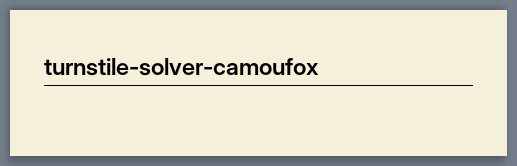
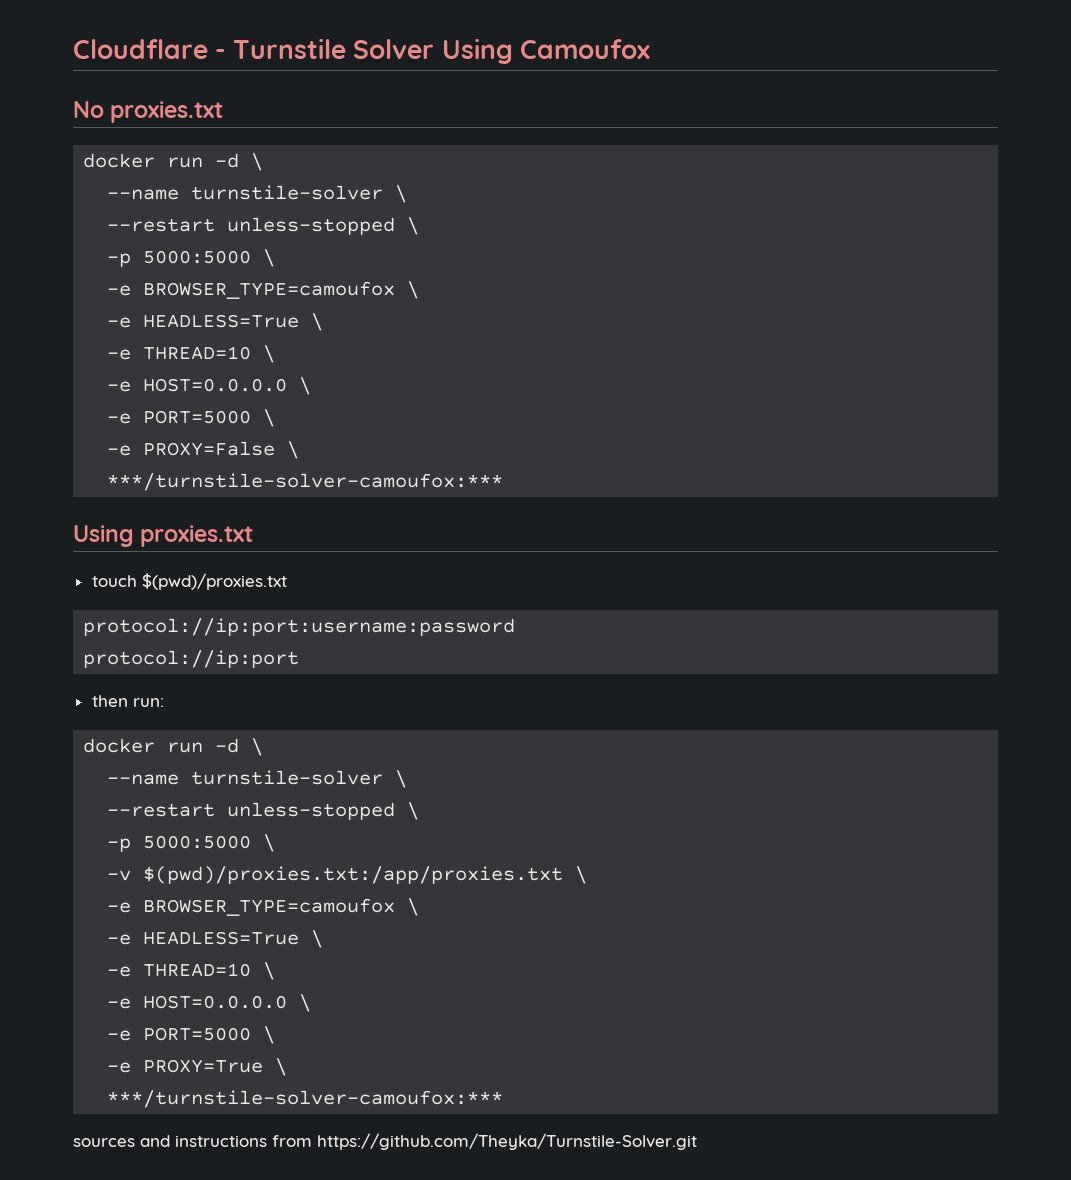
- turnstile-solver-camoufox
+ Cloudflare - Turnstile Solver Using Camoufox
+ No proxies.txt
+ docker run -d \
+ --name turnstile-solver \
+ --restart unless-stopped \
+ -p 5000:5000 \
+ -e BROWSER_TYPE=camoufox \
+ -e HEADLESS=True \
+ -e THREAD=10 \
+ -e HOST=0.0.0.0 \
+ -e PORT=5000 \
+ -e PROXY=False \
+ ***/turnstile-solver-camoufox:***
+ Using proxies.txt
+ touch $(pwd)/proxies.txt
+ protocol://ip:port:username:password
+ protocol://ip:port
+ then run:
+ docker run -d \
+ --name turnstile-solver \
+ --restart unless-stopped \
+ -p 5000:5000 \
+ -v $(pwd)/proxies.txt:/app/proxies.txt \
+ -e BROWSER_TYPE=camoufox \
+ -e HEADLESS=True \
+ -e THREAD=10 \
+ -e HOST=0.0.0.0 \
+ -e PORT=5000 \
+ -e PROXY=True \
+ ***/turnstile-solver-camoufox:***
+ sources and instructions from https://github.com/Theyka/Turnstile-Solver.git

